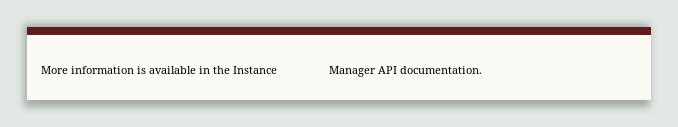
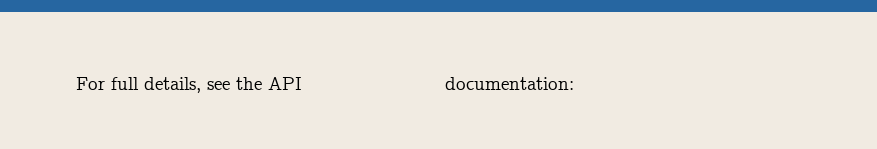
- More information is available in the Instance Manager API documentation.
+ For full details, see the API documentation:

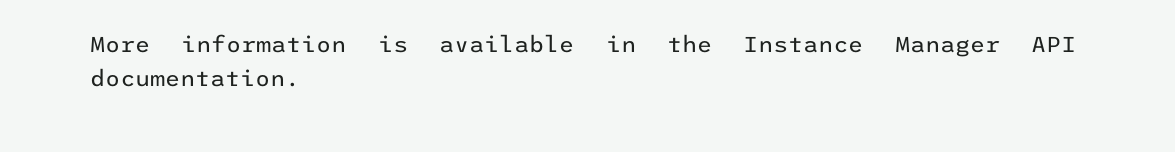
- For full details, see the API documentation:
+ More information is available in the Instance Manager API documentation.

